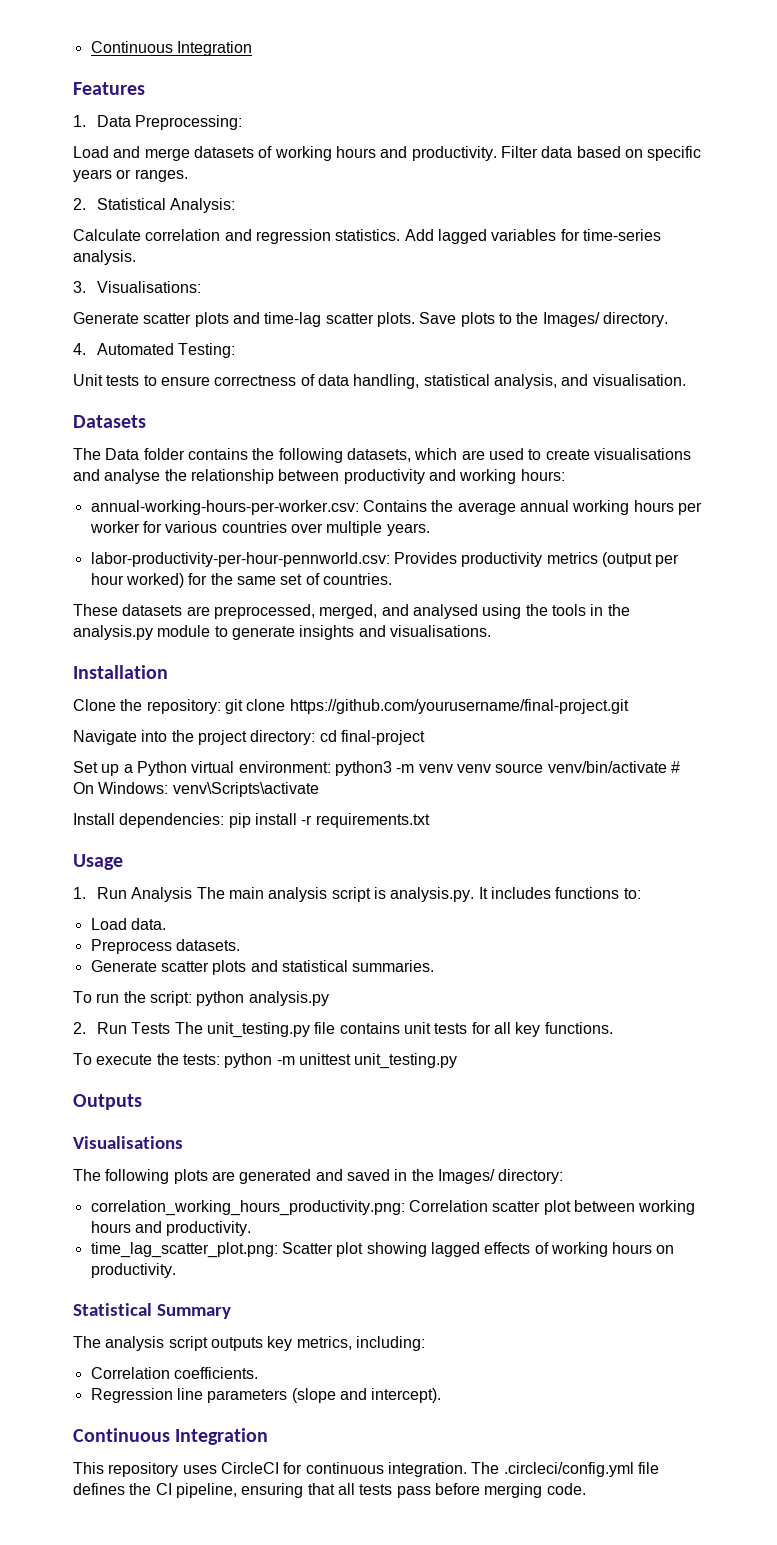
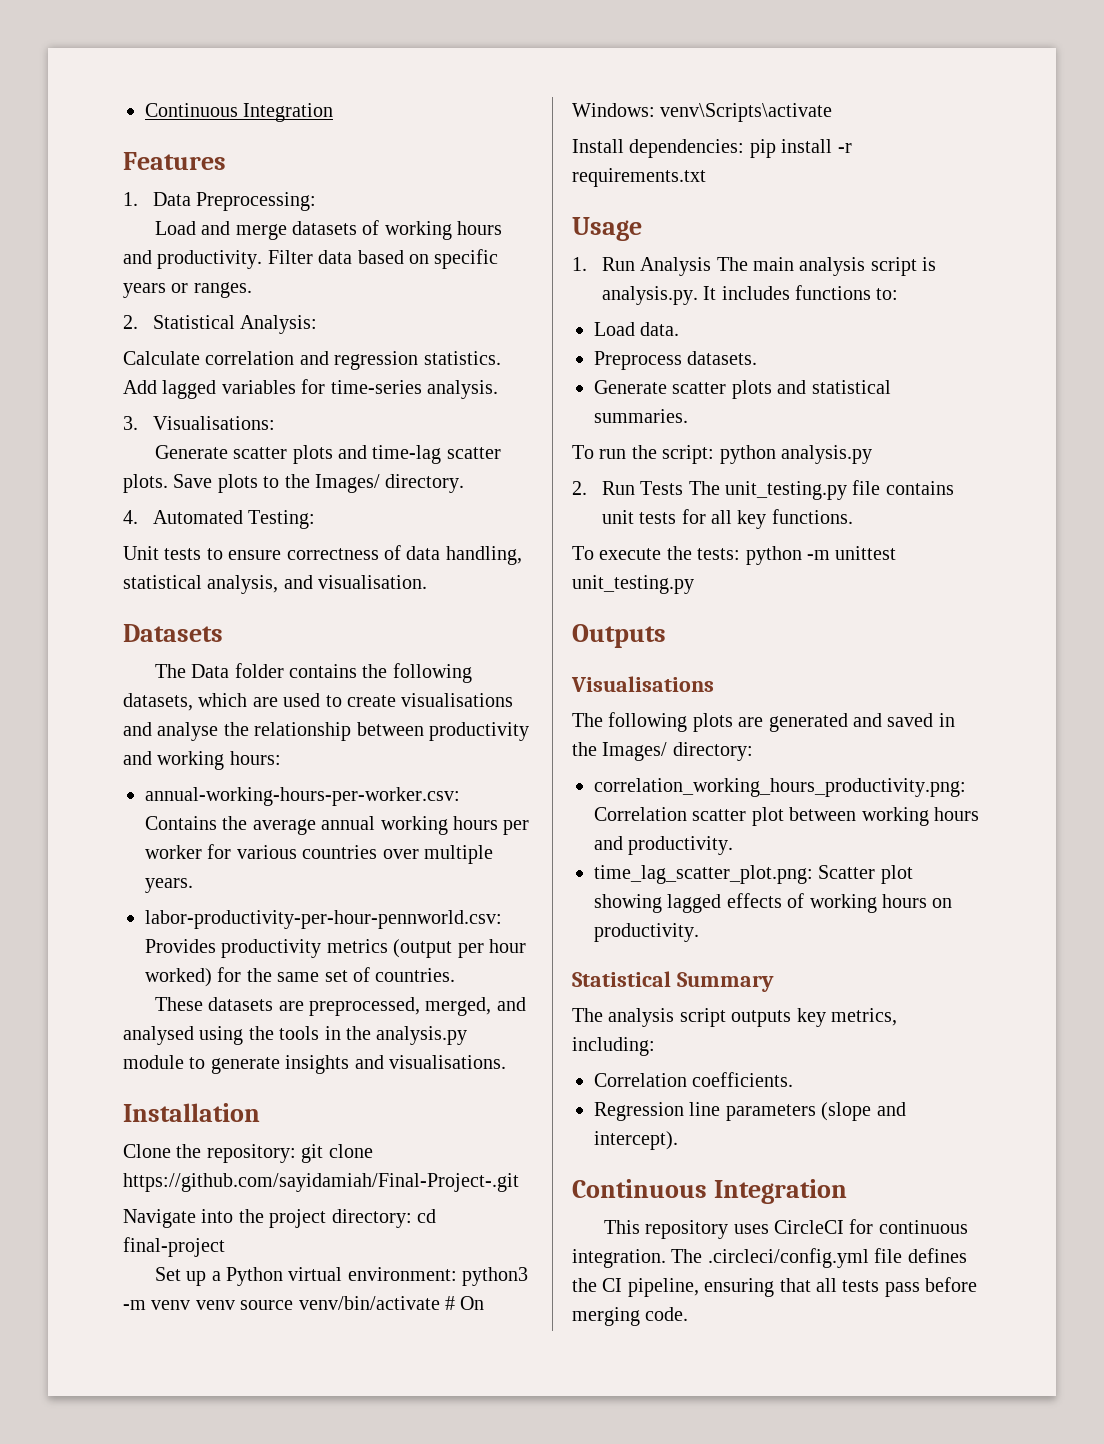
- Clone the repository: git clone https://github.com/yourusername/final-project.git
+ Clone the repository: git clone https://github.com/sayidamiah/Final-Project-.git

